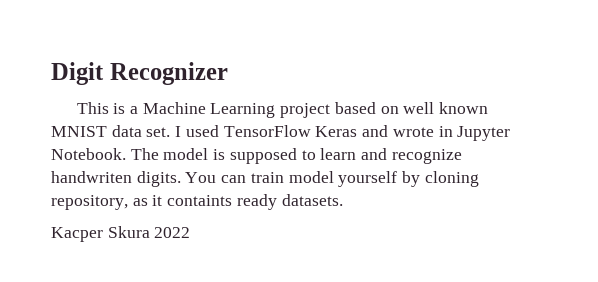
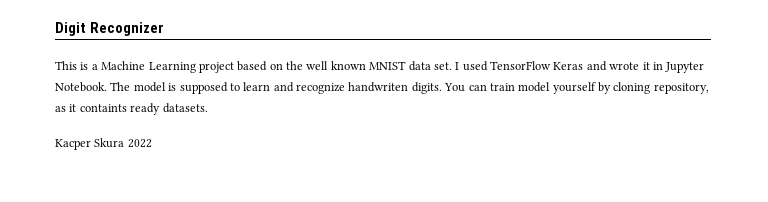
- This is a Machine Learning project based on well known MNIST data set.
+ This is a Machine Learning project based on the well known MNIST data set.
- I used TensorFlow Keras and wrote in Jupyter Notebook.
+ I used TensorFlow Keras and wrote it in Jupyter Notebook.

